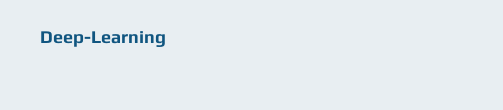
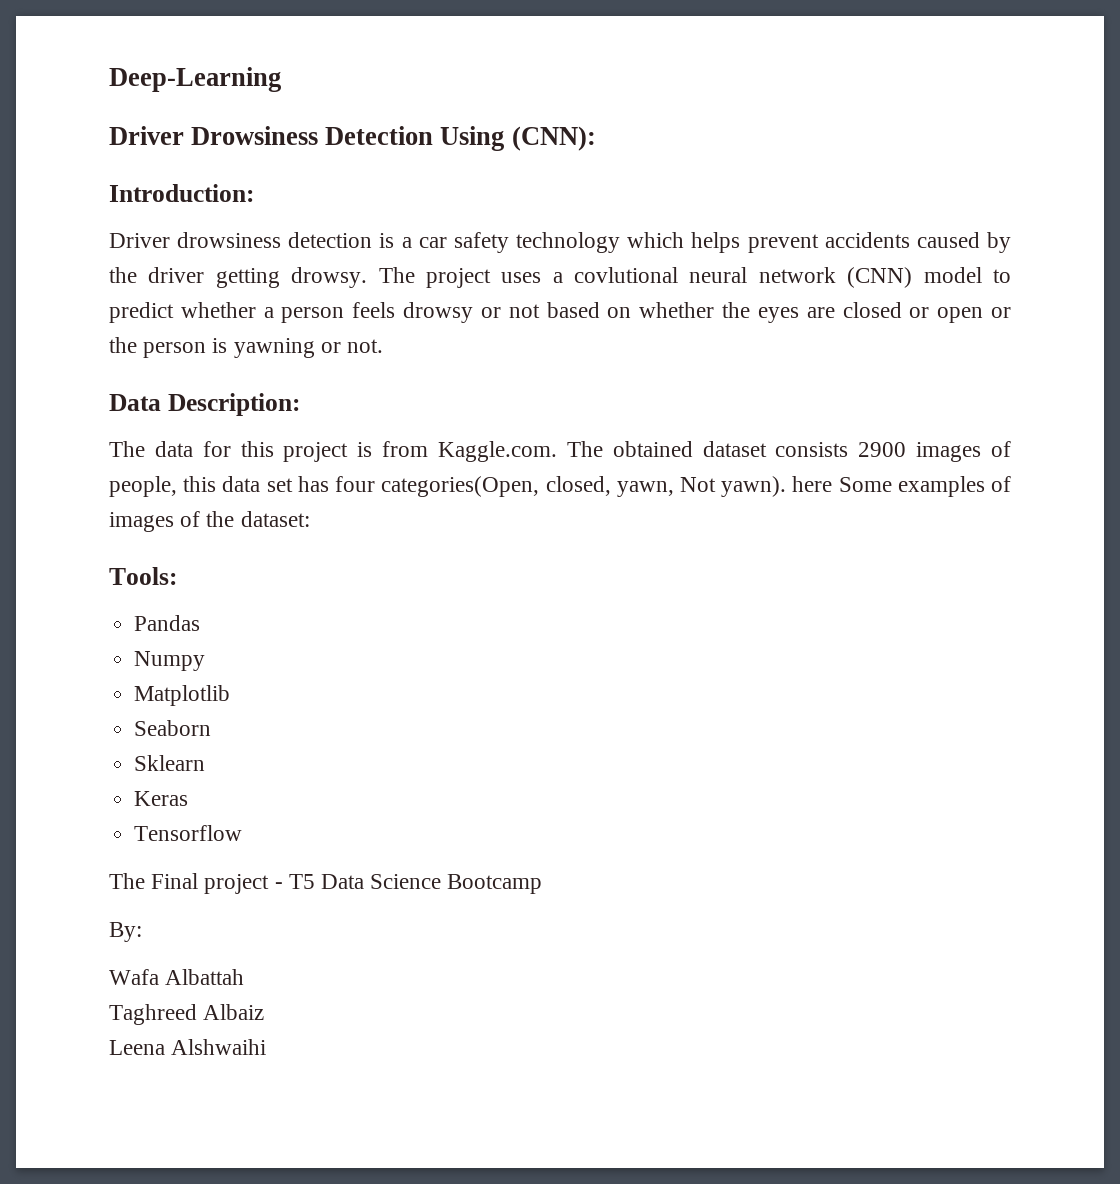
+ Driver Drowsiness Detection Using (CNN):
+ Introduction:
+ Driver drowsiness detection is a car safety technology which helps prevent accidents caused by the driver getting drowsy. The project uses a covlutional neural network (CNN) model to predict whether a person feels drowsy or not based on whether the eyes are closed or open or the person is yawning or not.
+ Data Description:
+ The data for this project is from Kaggle.com. The obtained dataset consists 2900 images of people, this data set has four categories(Open, closed, yawn, Not yawn). here Some examples of images of the dataset:
+ Tools:
+ Pandas
+ Numpy
+ Matplotlib
+ Seaborn
+ Sklearn
+ Keras
+ Tensorflow
+ The Final project - T5 Data Science Bootcamp
+ By:
+ Wafa Albattah
+ Taghreed Albaiz
+ Leena Alshwaihi

